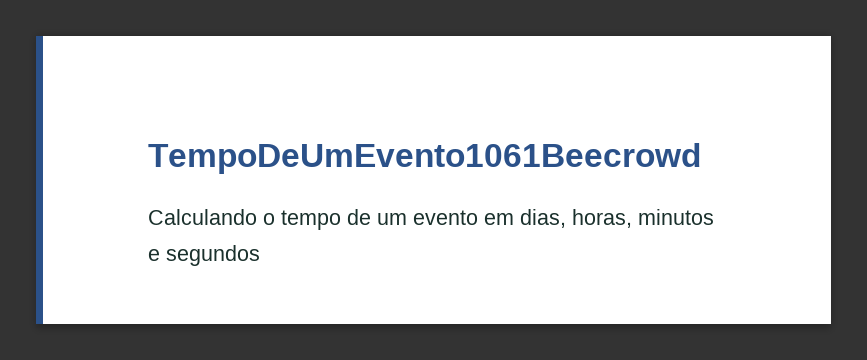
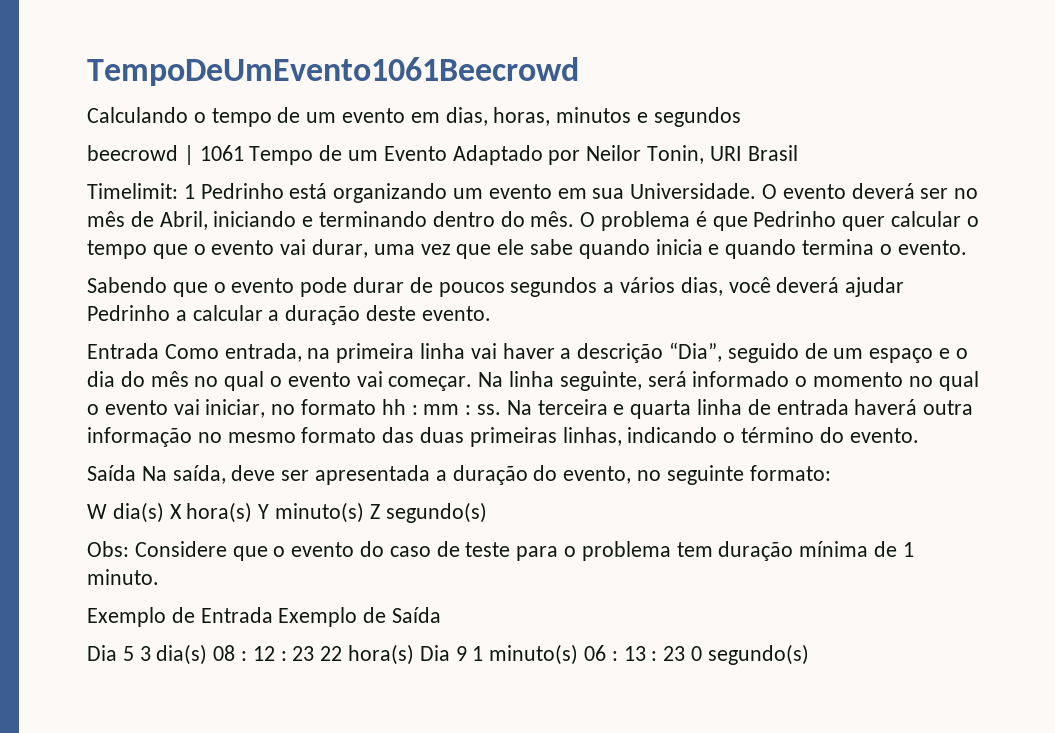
+ beecrowd | 1061 Tempo de um Evento Adaptado por Neilor Tonin, URI Brasil
+ Timelimit: 1 Pedrinho está organizando um evento em sua Universidade. O evento deverá ser no mês de Abril, iniciando e terminando dentro do mês. O problema é que Pedrinho quer calcular o tempo que o evento vai durar, uma vez que ele sabe quando inicia e quando termina o evento.
+ Sabendo que o evento pode durar de poucos segundos a vários dias, você deverá ajudar Pedrinho a calcular a duração deste evento.
+ Entrada Como entrada, na primeira linha vai haver a descrição “Dia”, seguido de um espaço e o dia do mês no qual o evento vai começar. Na linha seguinte, será informado o momento no qual o evento vai iniciar, no formato hh : mm : ss. Na terceira e quarta linha de entrada haverá outra informação no mesmo formato das duas primeiras linhas, indicando o término do evento.
+ Saída Na saída, deve ser apresentada a duração do evento, no seguinte formato:
+ W dia(s) X hora(s) Y minuto(s) Z segundo(s)
+ Obs: Considere que o evento do caso de teste para o problema tem duração mínima de 1 minuto.
+ Exemplo de Entrada Exemplo de Saída
+ Dia 5 3 dia(s) 08 : 12 : 23 22 hora(s) Dia 9 1 minuto(s) 06 : 13 : 23 0 segundo(s)

